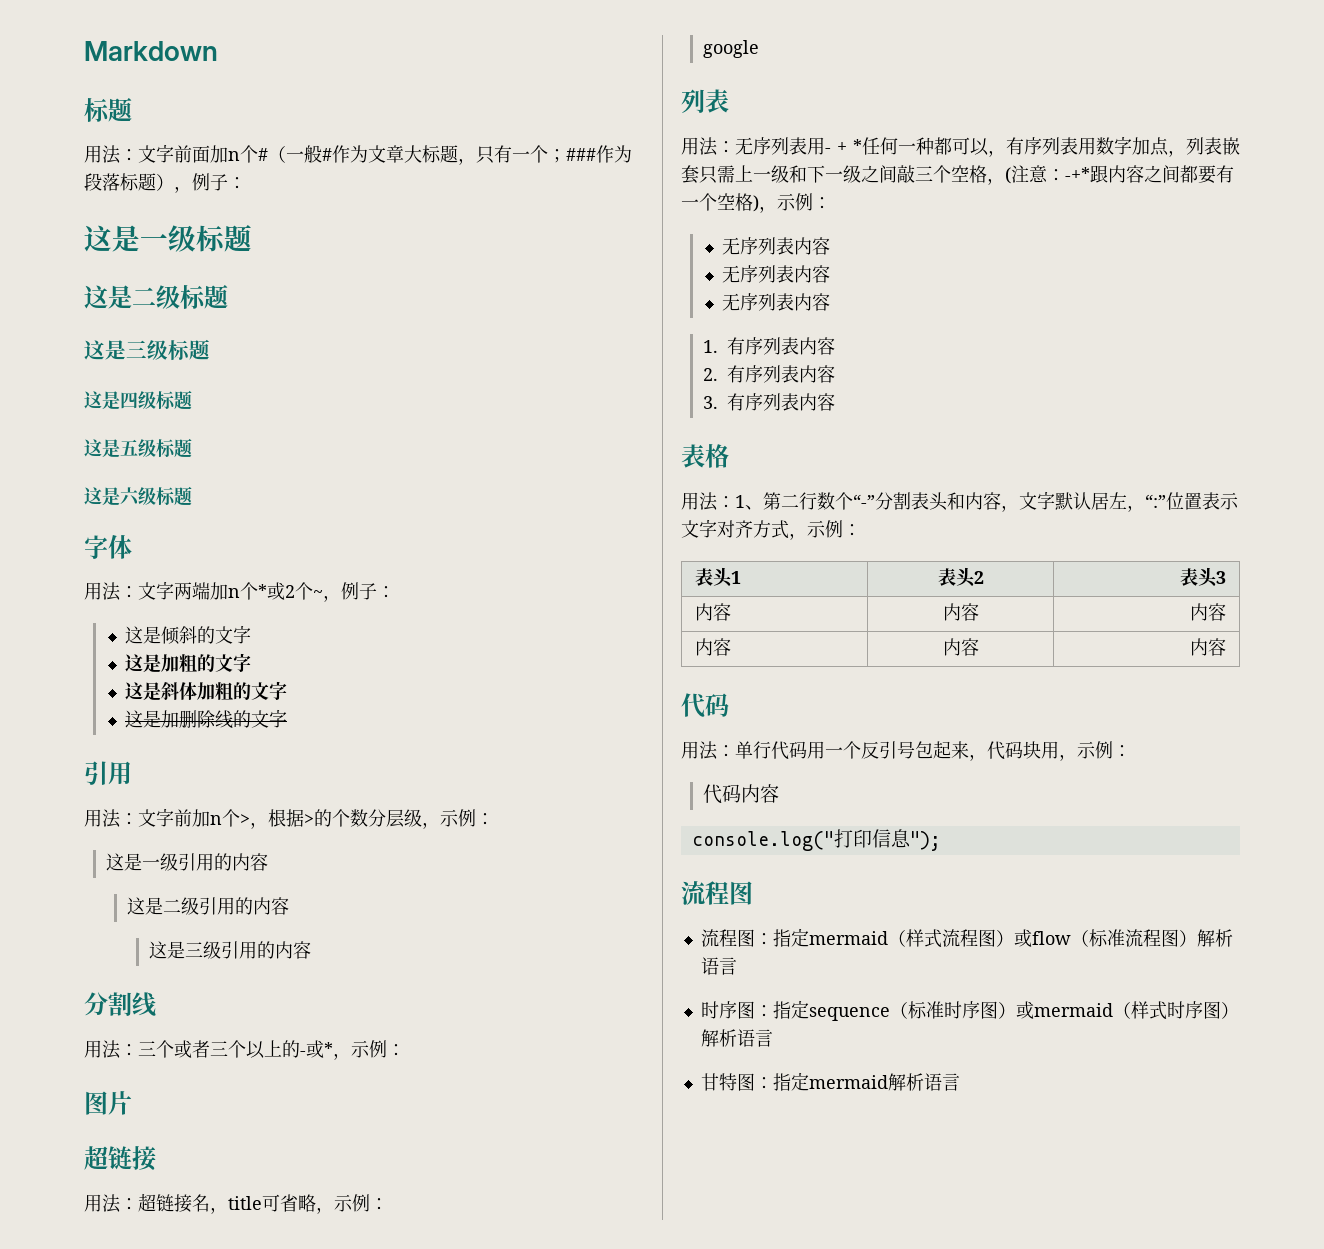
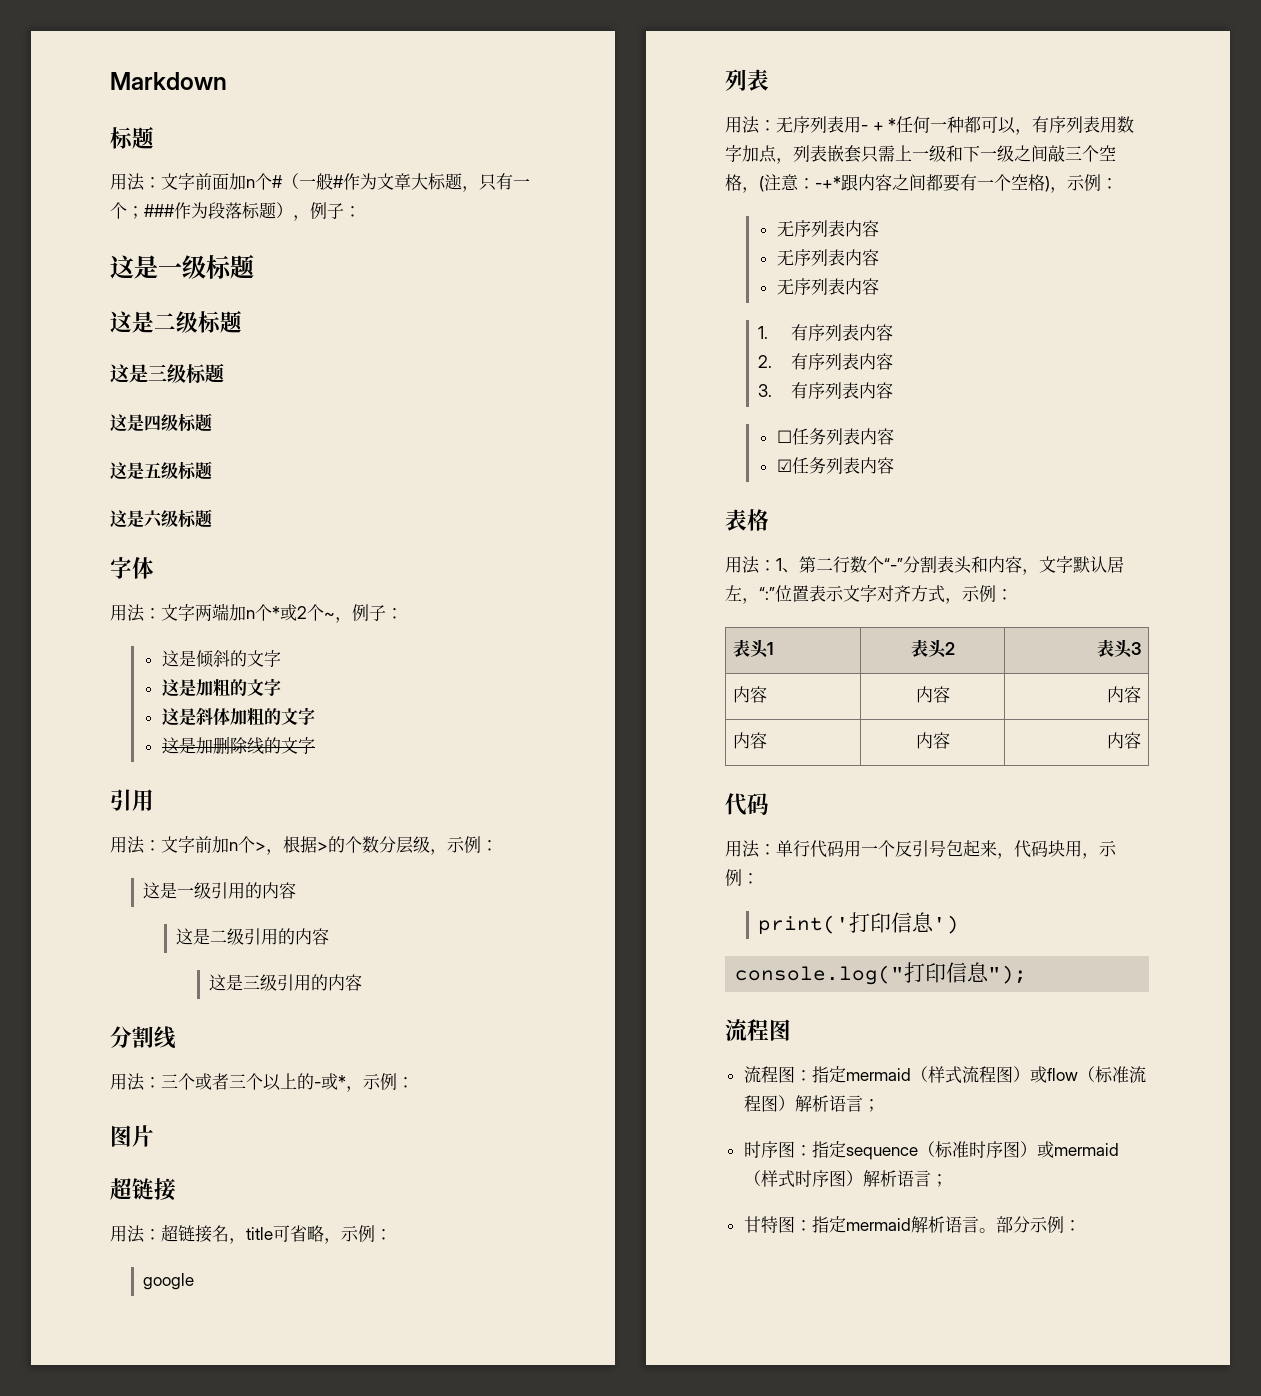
+ ☐任务列表内容
+ ☑任务列表内容
- 代码内容
+ print('打印信息')
- 流程图：指定mermaid（样式流程图）或flow（标准流程图）解析语言
+ 流程图：指定mermaid（样式流程图）或flow（标准流程图）解析语言；
- 时序图：指定sequence（标准时序图）或mermaid（样式时序图）解析语言
+ 时序图：指定sequence（标准时序图）或mermaid（样式时序图）解析语言；
- 甘特图：指定mermaid解析语言
+ 甘特图：指定mermaid解析语言。部分示例：

